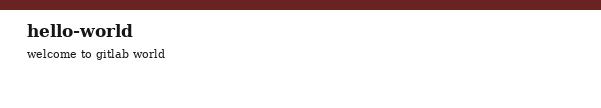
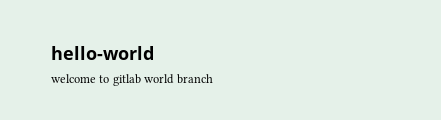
- welcome to gitlab world
+ welcome to gitlab world branch

